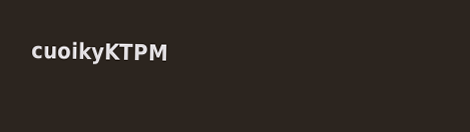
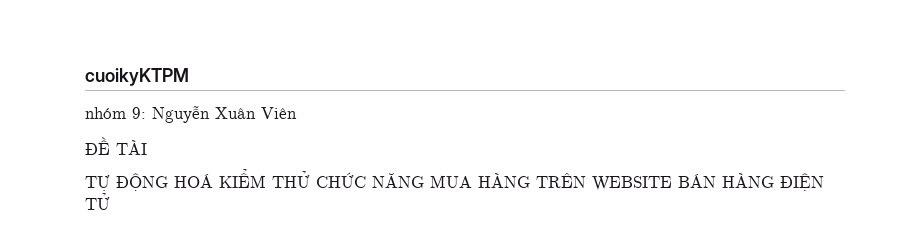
+ nhóm 9: Nguyễn Xuân Viên
+ ĐỀ TÀI
+ TỰ ĐỘNG HOÁ KIỂM THỬ CHỨC NĂNG MUA HÀNG TRÊN WEBSITE BÁN HÀNG ĐIỆN TỬ

